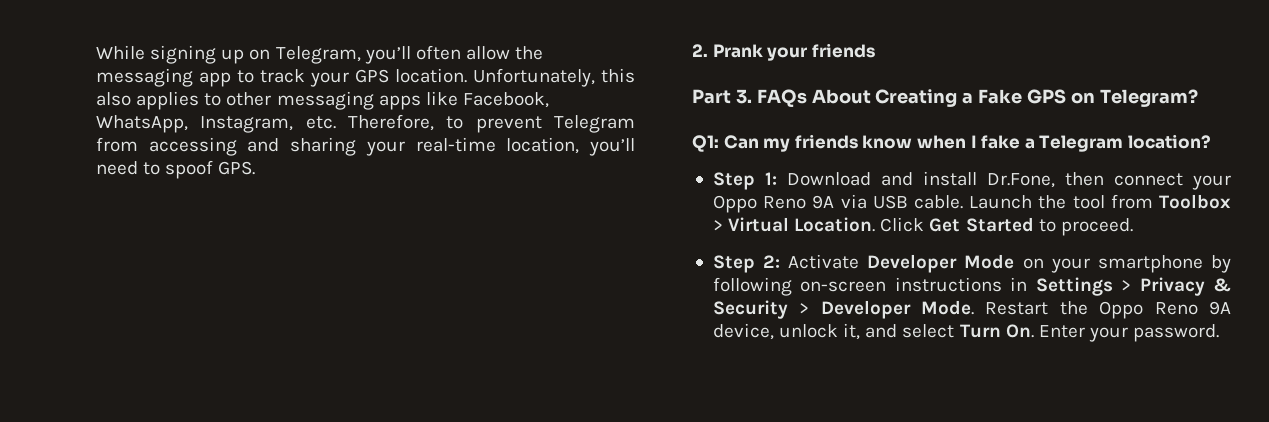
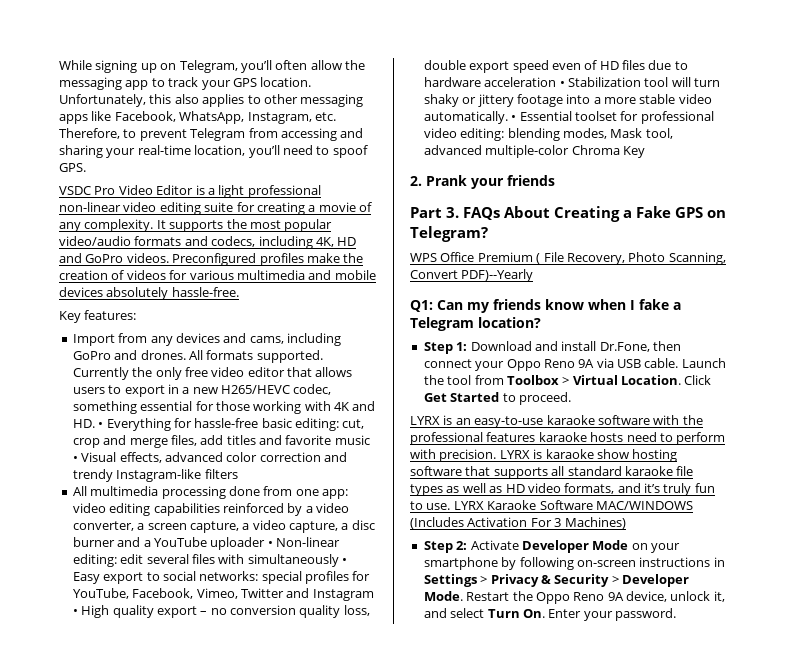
+ VSDC Pro Video Editor is a light professional non-linear video editing suite for creating a movie of any complexity. It supports the most popular video/audio formats and codecs, including 4K, HD and GoPro videos. Preconfigured profiles make the creation of videos for various multimedia and mobile devices absolutely hassle-free.
+ Key features:
+ Import from any devices and cams, including GoPro and drones. All formats supported. Сurrently the only free video editor that allows users to export in a new H265/HEVC codec, something essential for those working with 4K and HD. • Everything for hassle-free basic editing: cut, crop and merge files, add titles and favorite music • Visual effects, advanced color correction and trendy Instagram-like filters
+ All multimedia processing done from one app: video editing capabilities reinforced by a video converter, a screen capture, a video capture, a disc burner and a YouTube uploader • Non-linear editing: edit several files with simultaneously • Easy export to social networks: special profiles for YouTube, Facebook, Vimeo, Twitter and Instagram • High quality export – no conversion quality loss, double export speed even of HD files due to hardware acceleration • Stabilization tool will turn shaky or jittery footage into a more stable video automatically. • Essential toolset for professional video editing: blending modes, Mask tool, advanced multiple-color Chroma Key
+ WPS Office Premium ( File Recovery, Photo Scanning, Convert PDF)--Yearly
+ LYRX is an easy-to-use karaoke software with the professional features karaoke hosts need to perform with precision. LYRX is karaoke show hosting software that supports all standard karaoke file types as well as HD video formats, and it’s truly fun to use. LYRX Karaoke Software MAC/WINDOWS (Includes Activation For 3 Machines)

